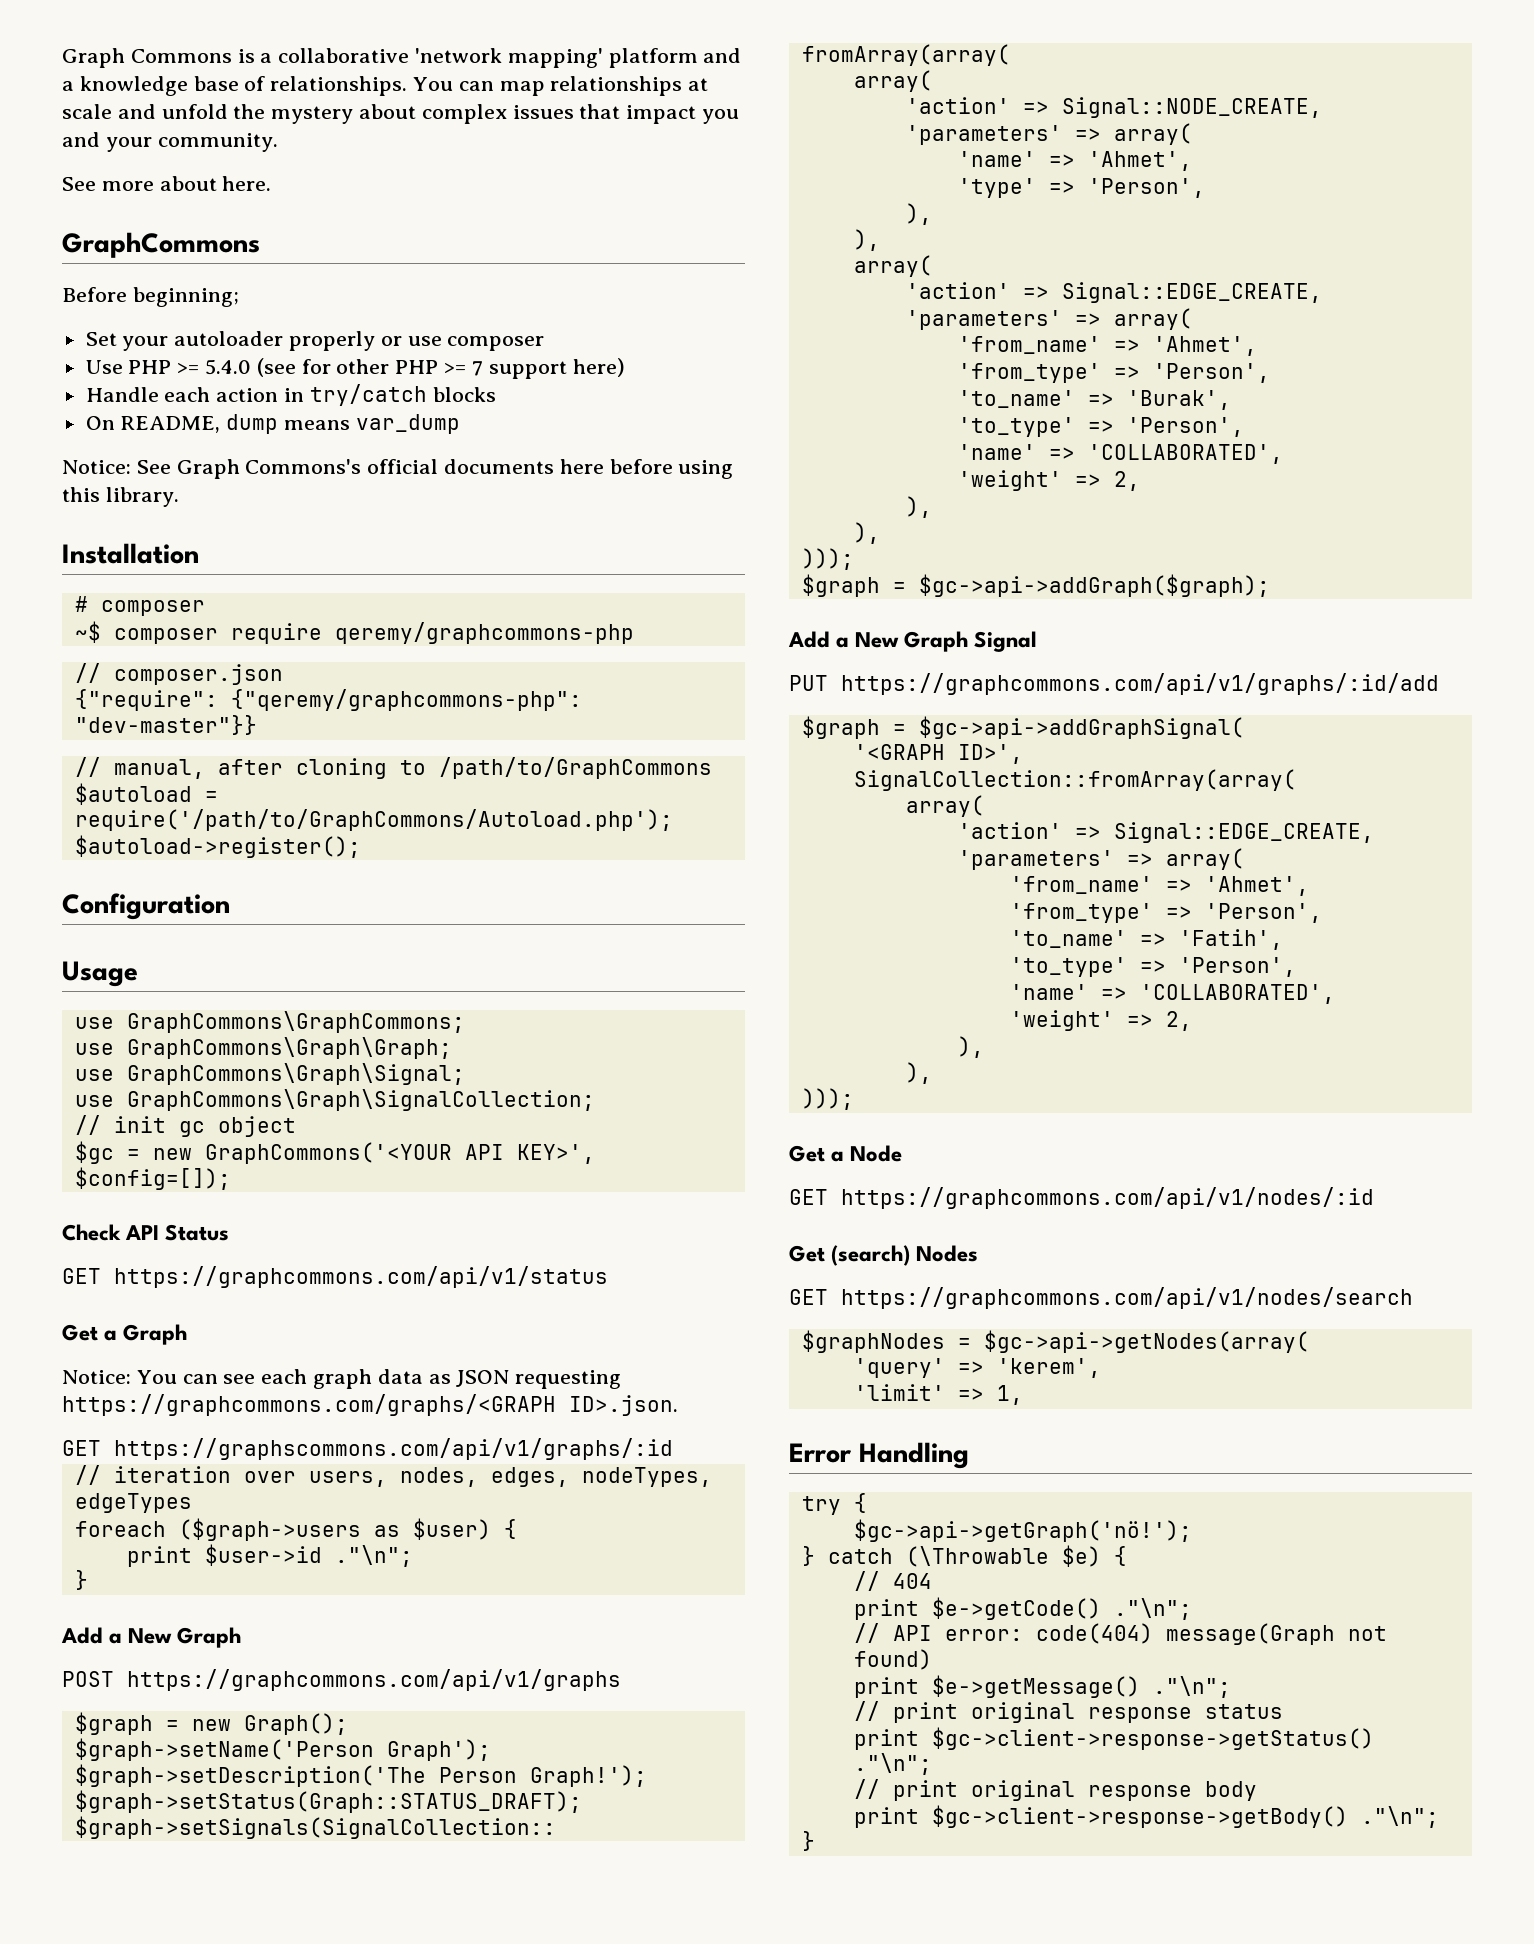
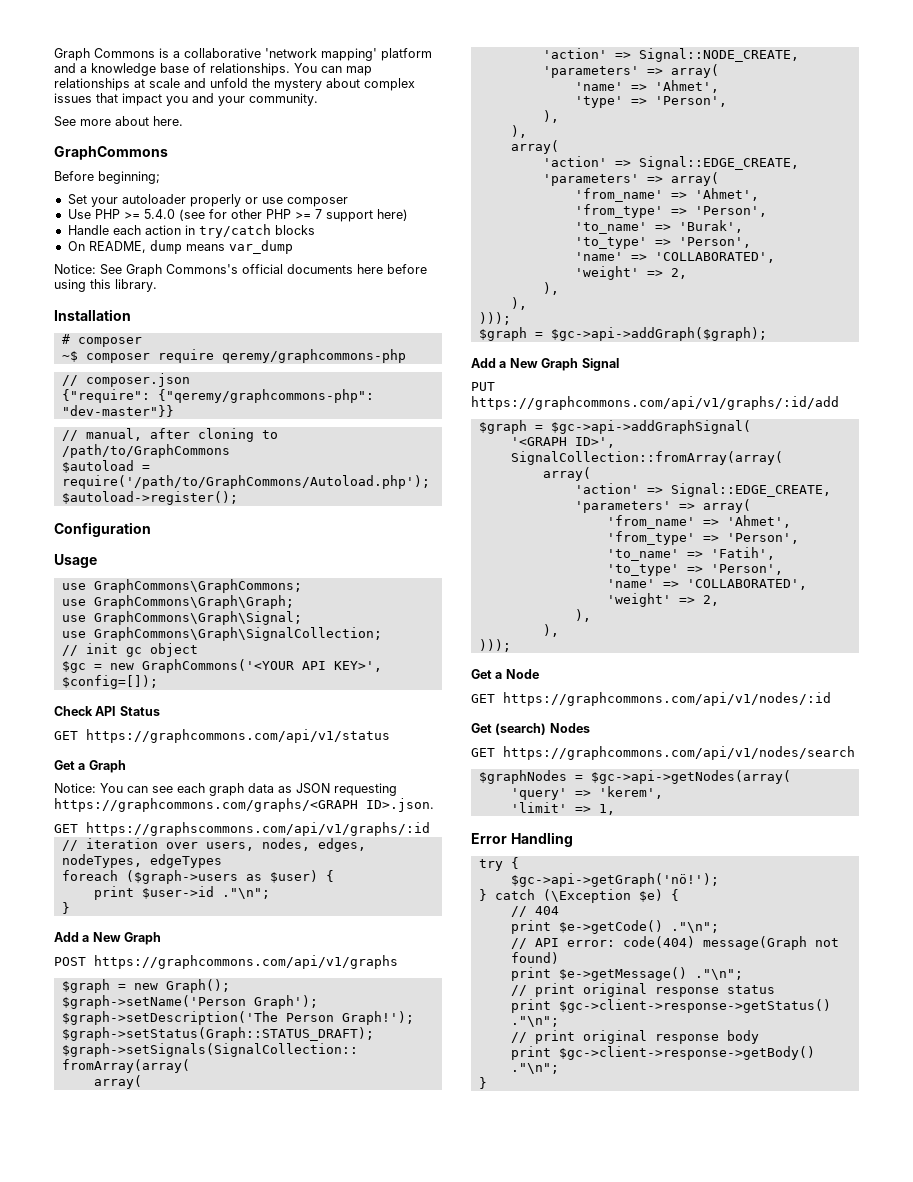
- } catch (\Throwable $e) {
+ } catch (\Exception $e) {

